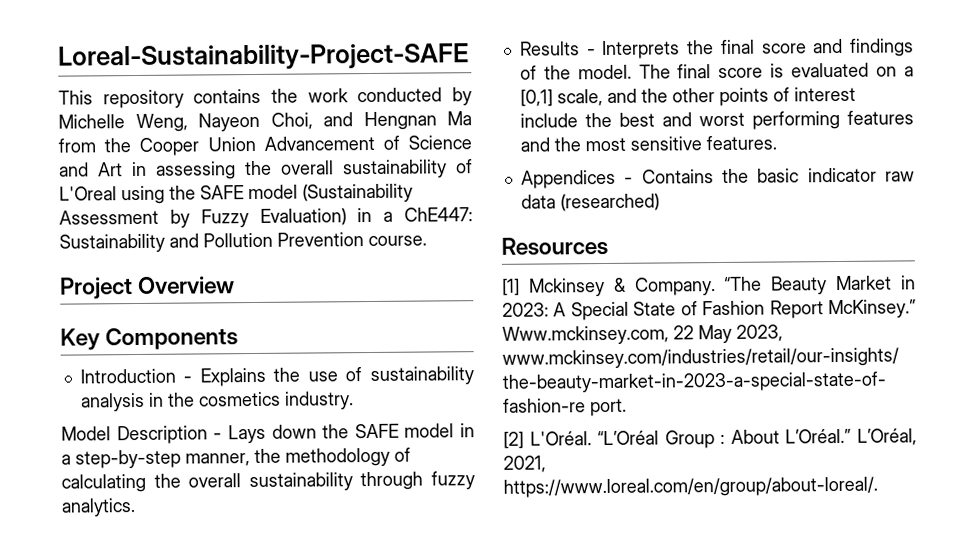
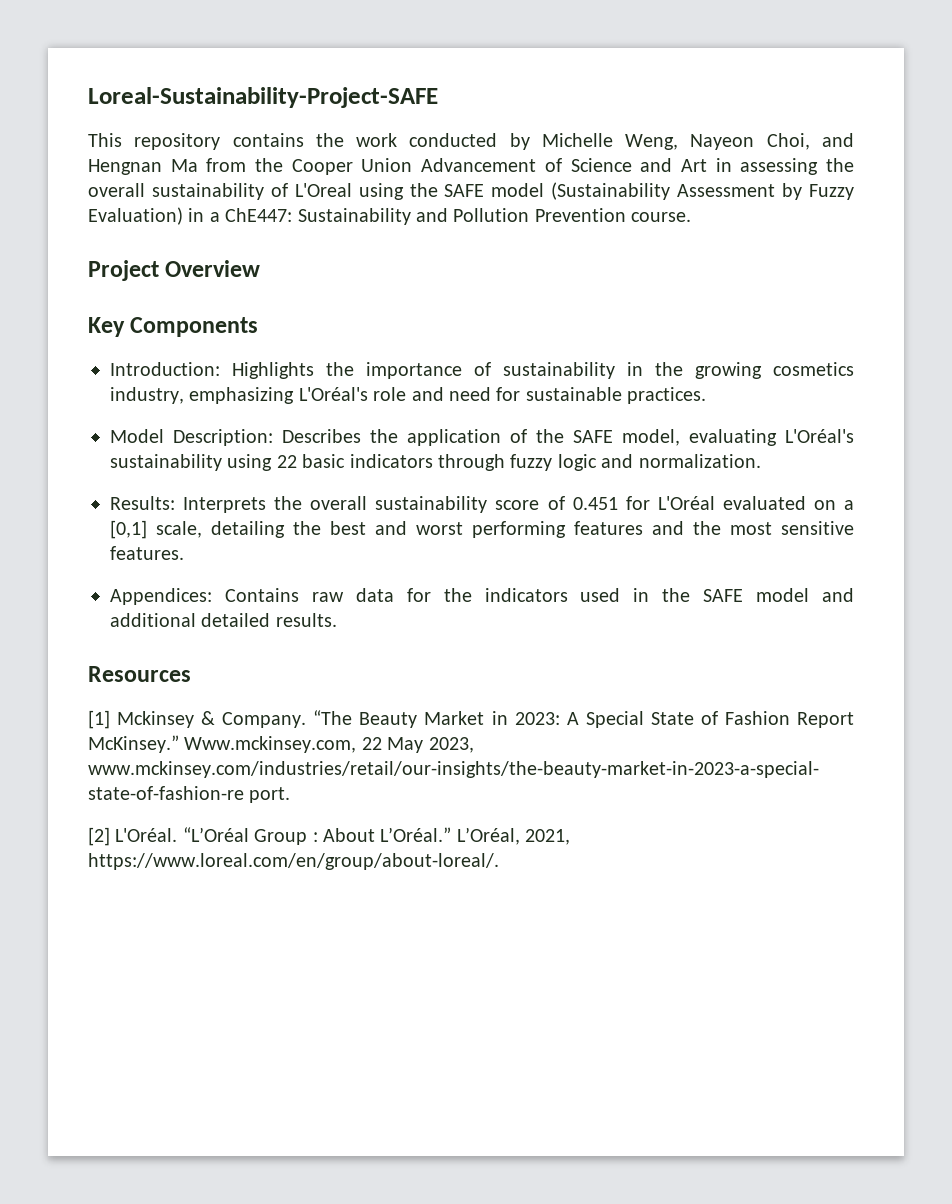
- Introduction - Explains the use of sustainability analysis in the cosmetics industry.
- Model Description - Lays down the SAFE model in a step-by-step manner, the methodology of calculating the overall sustainability through fuzzy analytics.
- Results - Interprets the final score and findings of the model. The final score is evaluated on a [0,1] scale, and the other points of interest include the best and worst performing features and the most sensitive features.
+ Introduction: Highlights the importance of sustainability in the growing cosmetics industry, emphasizing L'Oréal's role and need for sustainable practices.
+ Model Description: Describes the application of the SAFE model, evaluating L'Oréal's sustainability using 22 basic indicators through fuzzy logic and normalization.
+ Results: Interprets the overall sustainability score of 0.451 for L'Oréal evaluated on a [0,1] scale, detailing the best and worst performing features and the most sensitive features.
- Appendices - Contains the basic indicator raw data (researched)
+ Appendices: Contains raw data for the indicators used in the SAFE model and additional detailed results.

